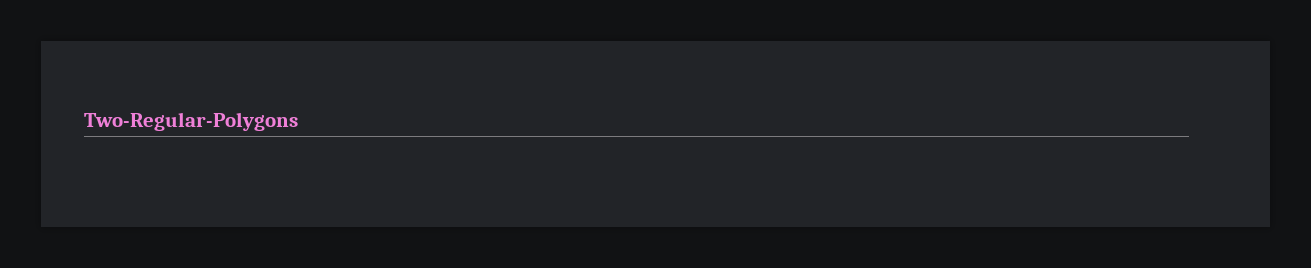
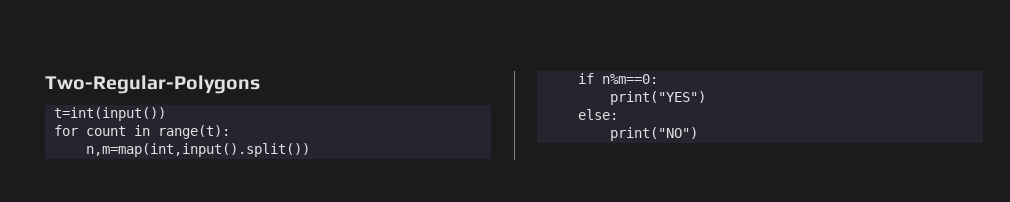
+ t=int(input())
+ for count in range(t):
+ n,m=map(int,input().split())
+ if n%m==0:
+ print("YES")
+ else:
+ print("NO")

